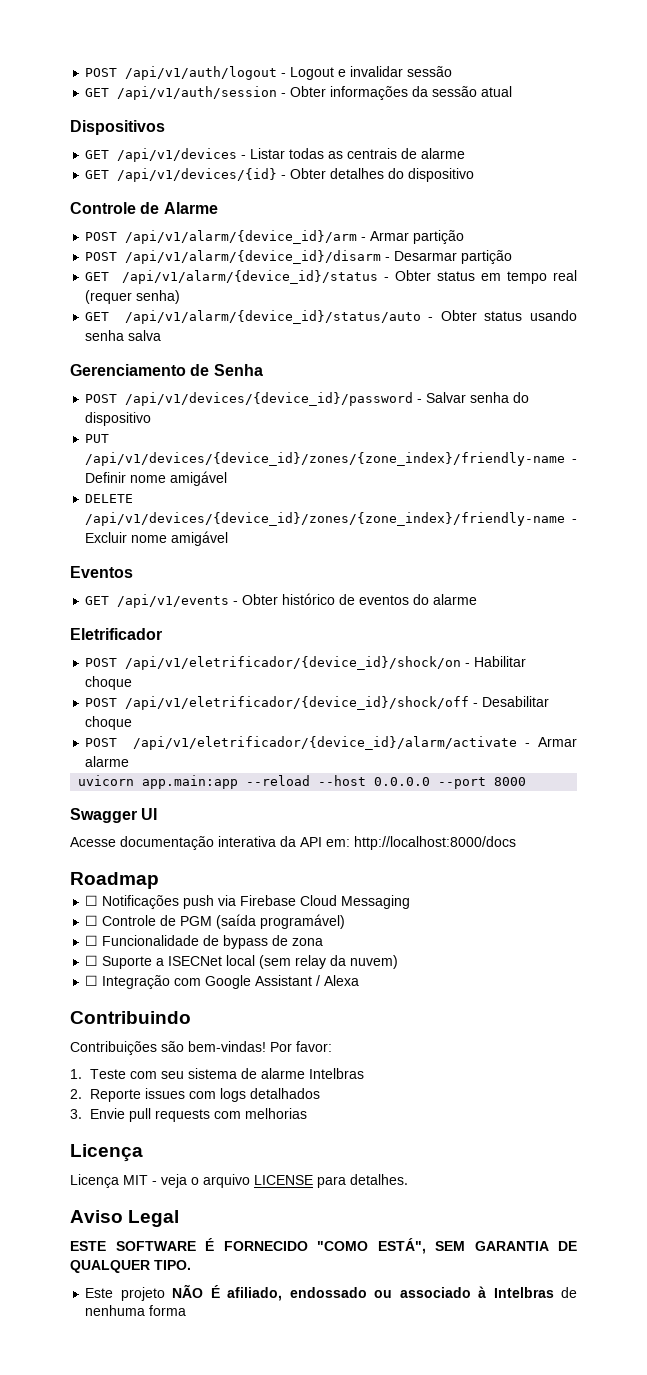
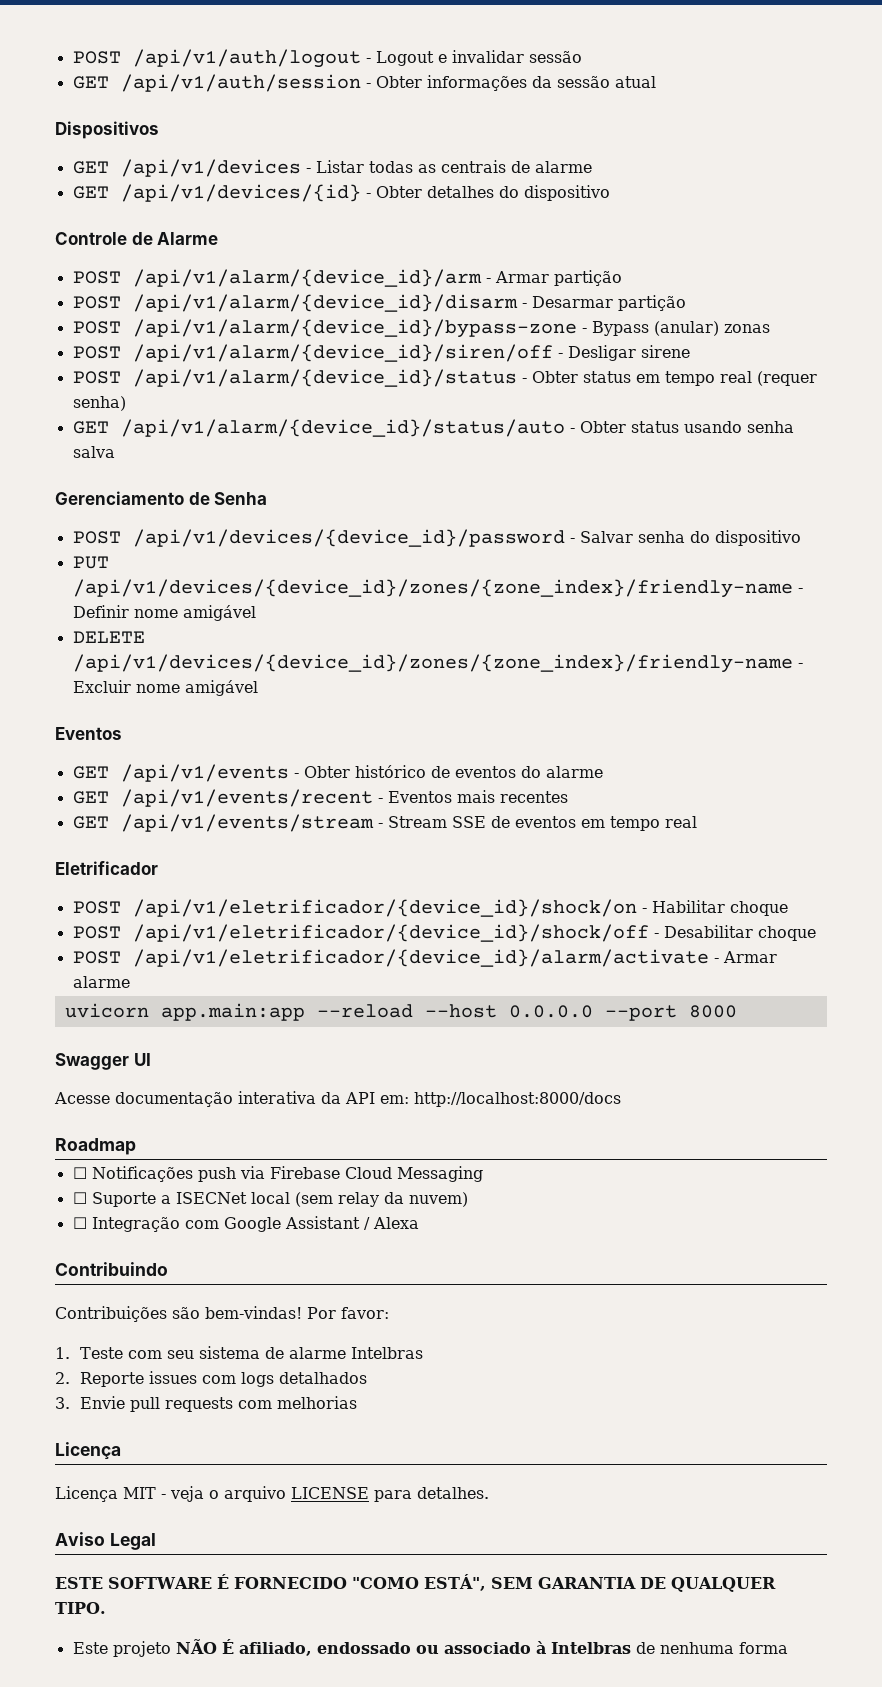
- GET /api/v1/alarm/{device_id}/status - Obter status em tempo real (requer senha)
+ POST /api/v1/alarm/{device_id}/bypass-zone - Bypass (anular) zonas
+ POST /api/v1/alarm/{device_id}/siren/off - Desligar sirene
+ POST /api/v1/alarm/{device_id}/status - Obter status em tempo real (requer senha)
+ GET /api/v1/events/recent - Eventos mais recentes
+ GET /api/v1/events/stream - Stream SSE de eventos em tempo real
- ☐ Controle de PGM (saída programável)
- ☐ Funcionalidade de bypass de zona

